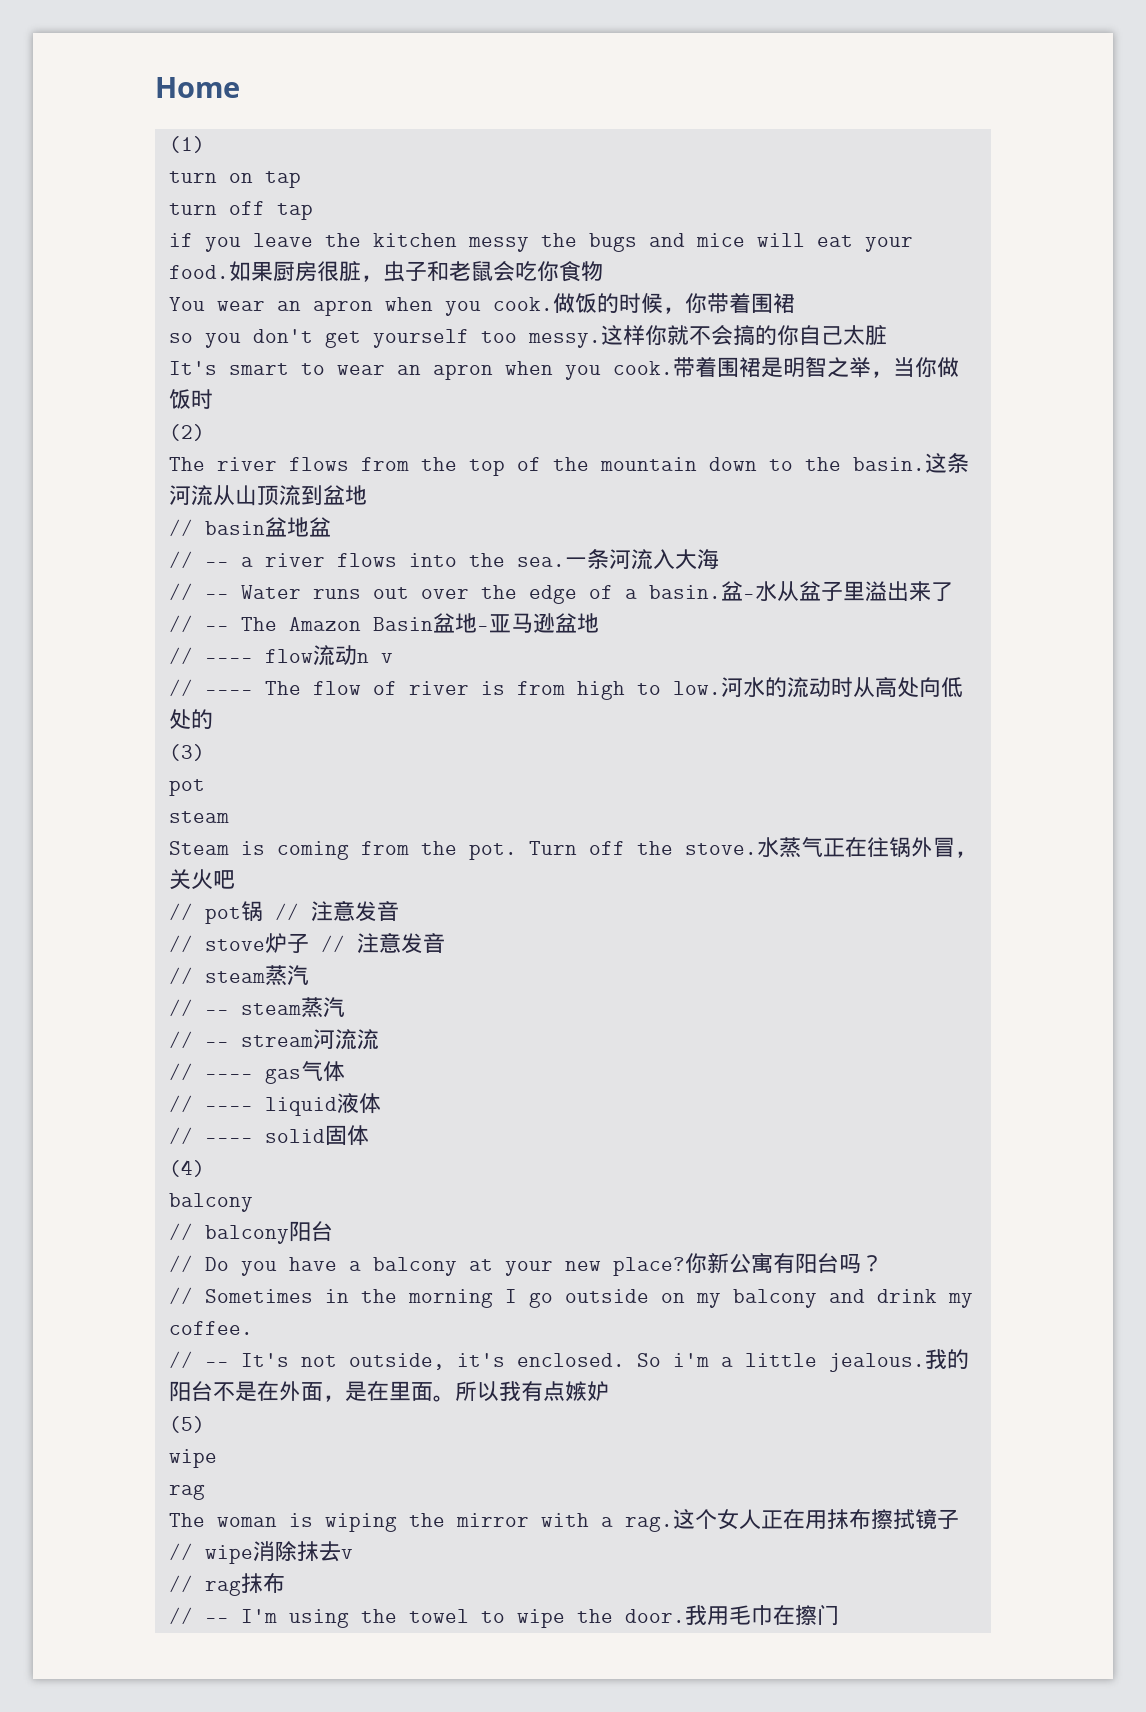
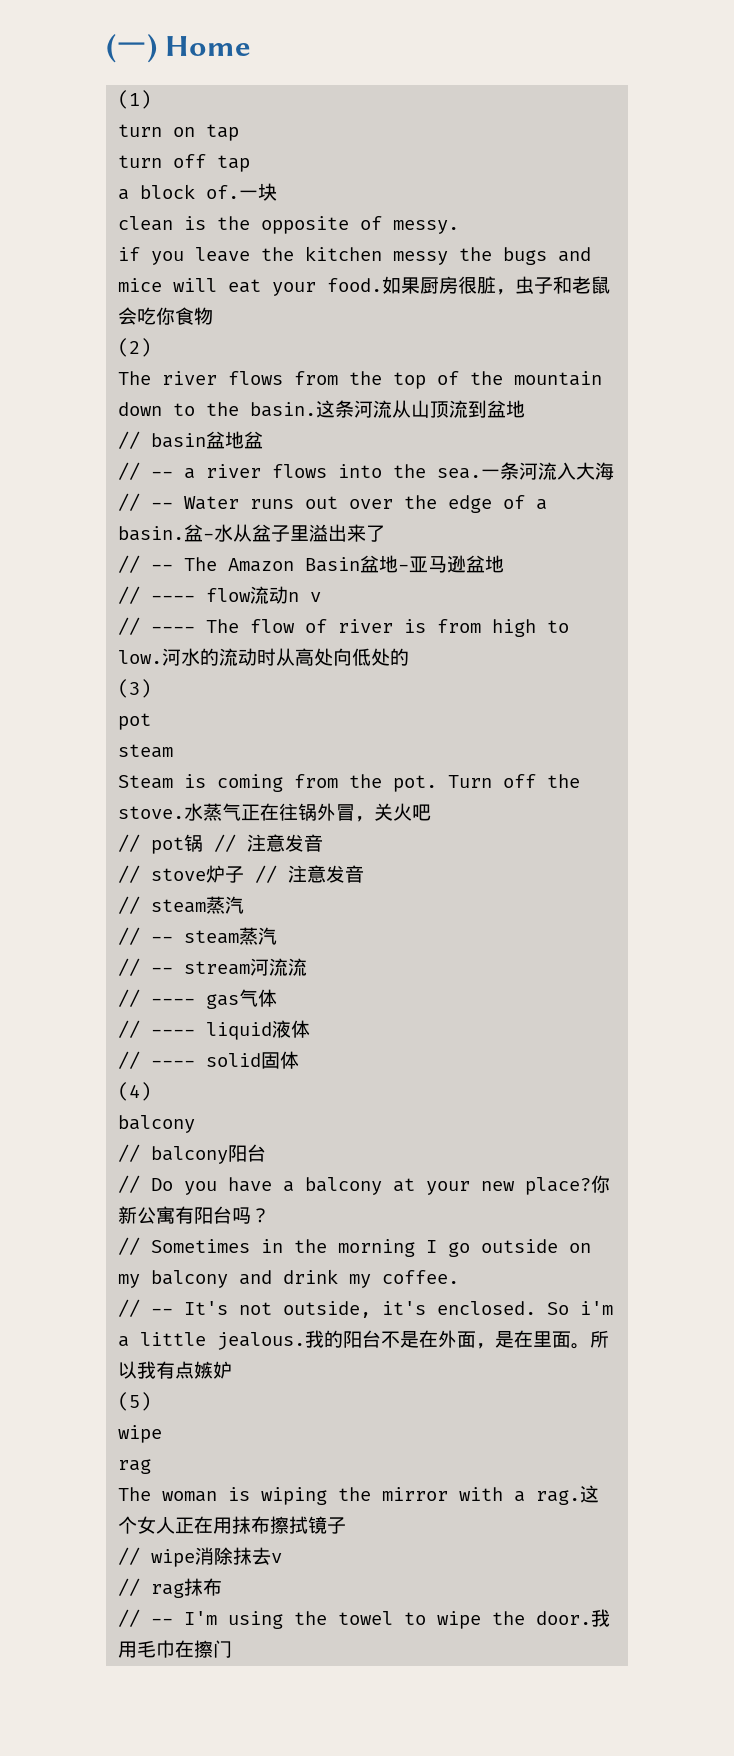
- Home
+ (一) Home
+ a block of.一块
+ clean is the opposite of messy.
- You wear an apron when you cook.做饭的时候，你带着围裙
- so you don't get yourself too messy.这样你就不会搞的你自己太脏
- It's smart to wear an apron when you cook.带着围裙是明智之举，当你做饭时

